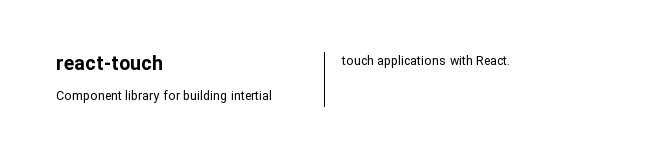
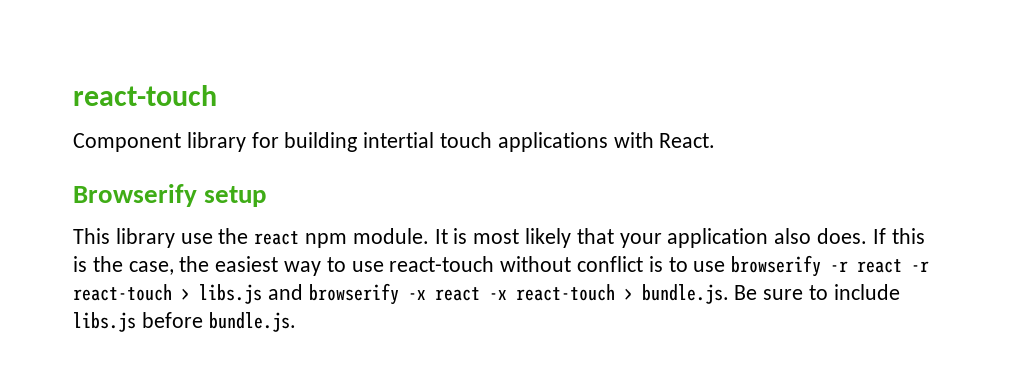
+ Browserify setup
+ This library use the react npm module. It is most likely that your application also does. If this is the case, the easiest way to use react-touch without conflict is to use browserify -r react -r react-touch > libs.js and browserify -x react -x react-touch > bundle.js. Be sure to include libs.js before bundle.js.

